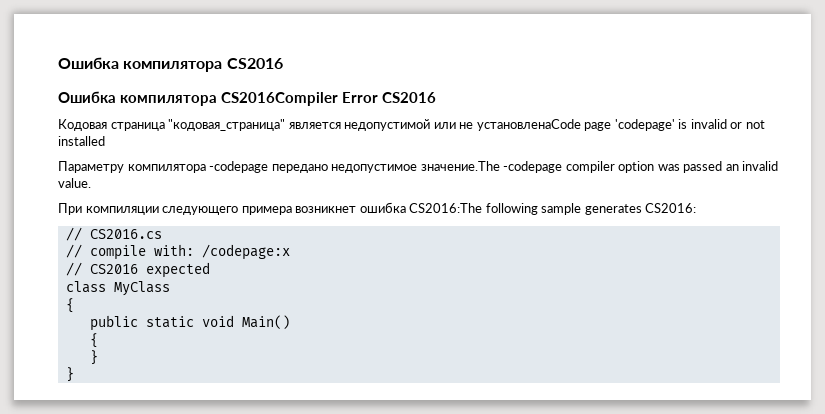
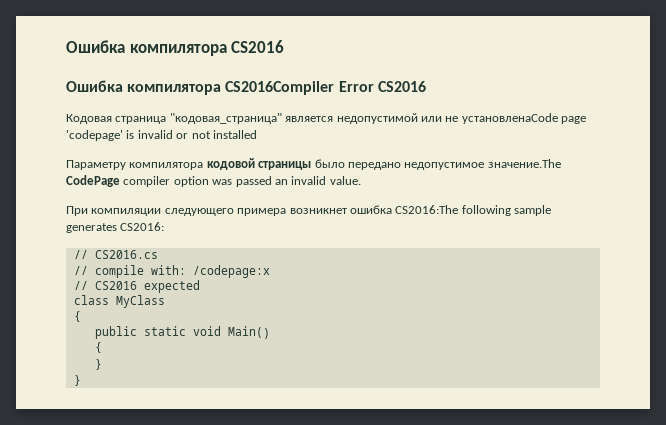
- Параметру компилятора -codepage передано недопустимое значение.The -codepage compiler option was passed an invalid value.
+ Параметру компилятора кодовой страницы было передано недопустимое значение.The CodePage compiler option was passed an invalid value.

